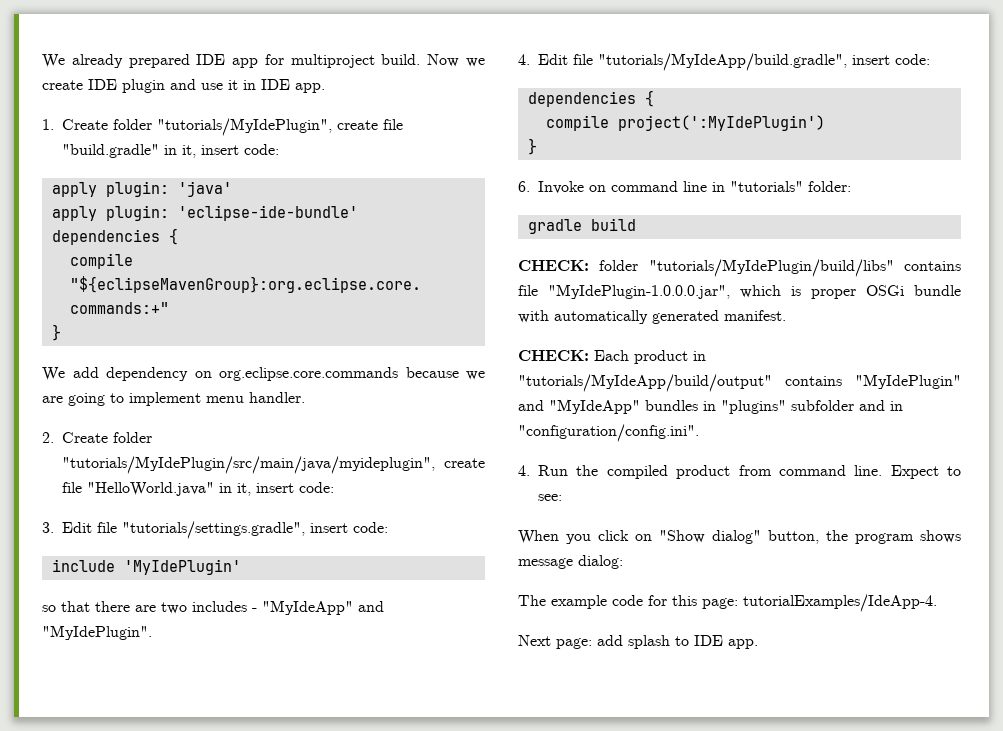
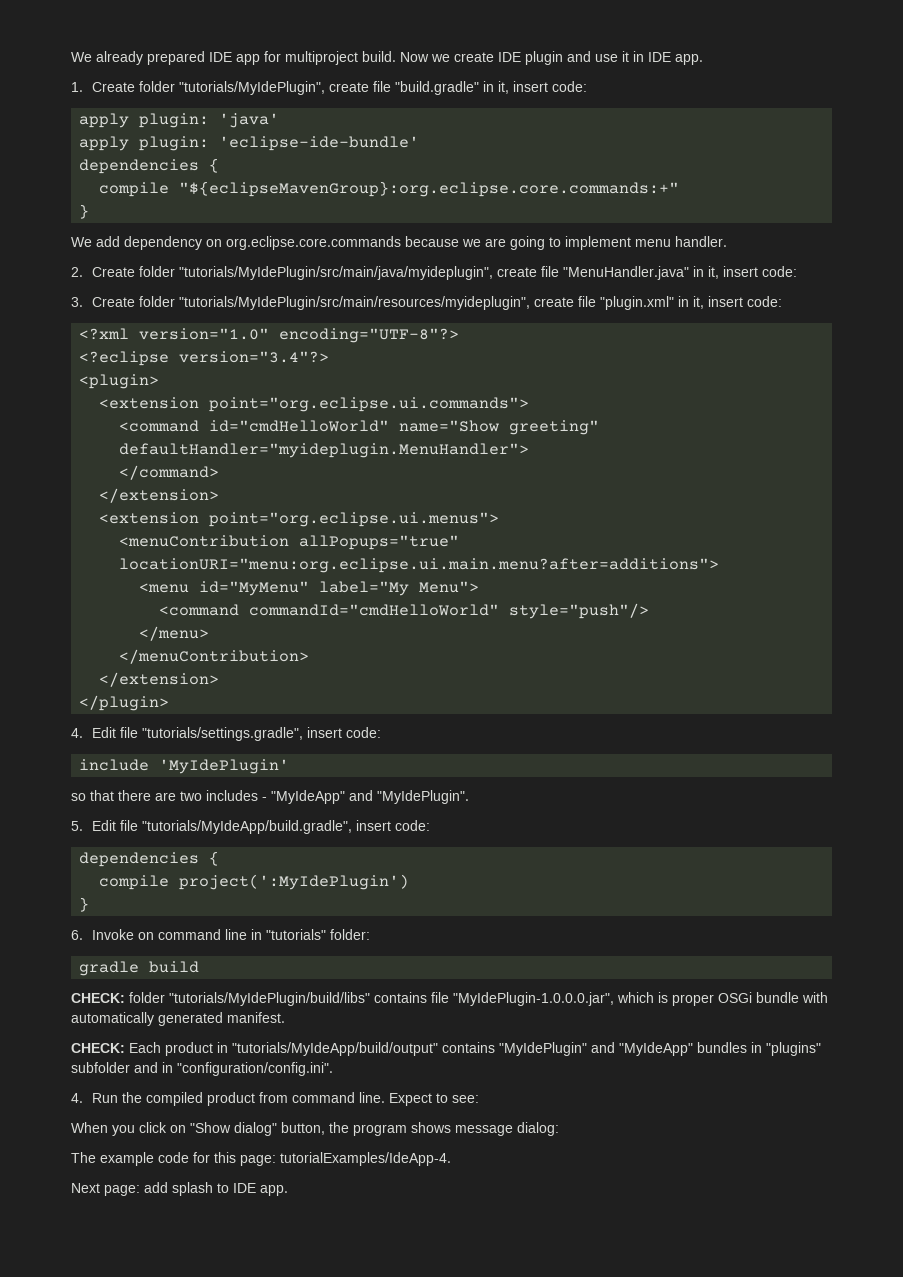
- 2. Create folder "tutorials/MyIdePlugin/src/main/java/myideplugin", create file "HelloWorld.java" in it, insert code:
+ 2. Create folder "tutorials/MyIdePlugin/src/main/java/myideplugin", create file "MenuHandler.java" in it, insert code:
- 3. Edit file "tutorials/settings.gradle", insert code:
+ 3. Create folder "tutorials/MyIdePlugin/src/main/resources/myideplugin", create file "plugin.xml" in it, insert code:
+ <?xml version="1.0" encoding="UTF-8"?>
+ <?eclipse version="3.4"?>
+ <plugin>
+ <extension point="org.eclipse.ui.commands">
+ <command id="cmdHelloWorld" name="Show greeting" defaultHandler="myideplugin.MenuHandler">
+ </command>
+ </extension>
+ <extension point="org.eclipse.ui.menus">
+ <menuContribution allPopups="true" locationURI="menu:org.eclipse.ui.main.menu?after=additions">
+ <menu id="MyMenu" label="My Menu">
+ <command commandId="cmdHelloWorld" style="push"/>
+ </menu>
+ </menuContribution>
+ </extension>
+ </plugin>
+ 4. Edit file "tutorials/settings.gradle", insert code:
- 4. Edit file "tutorials/MyIdeApp/build.gradle", insert code:
+ 5. Edit file "tutorials/MyIdeApp/build.gradle", insert code:

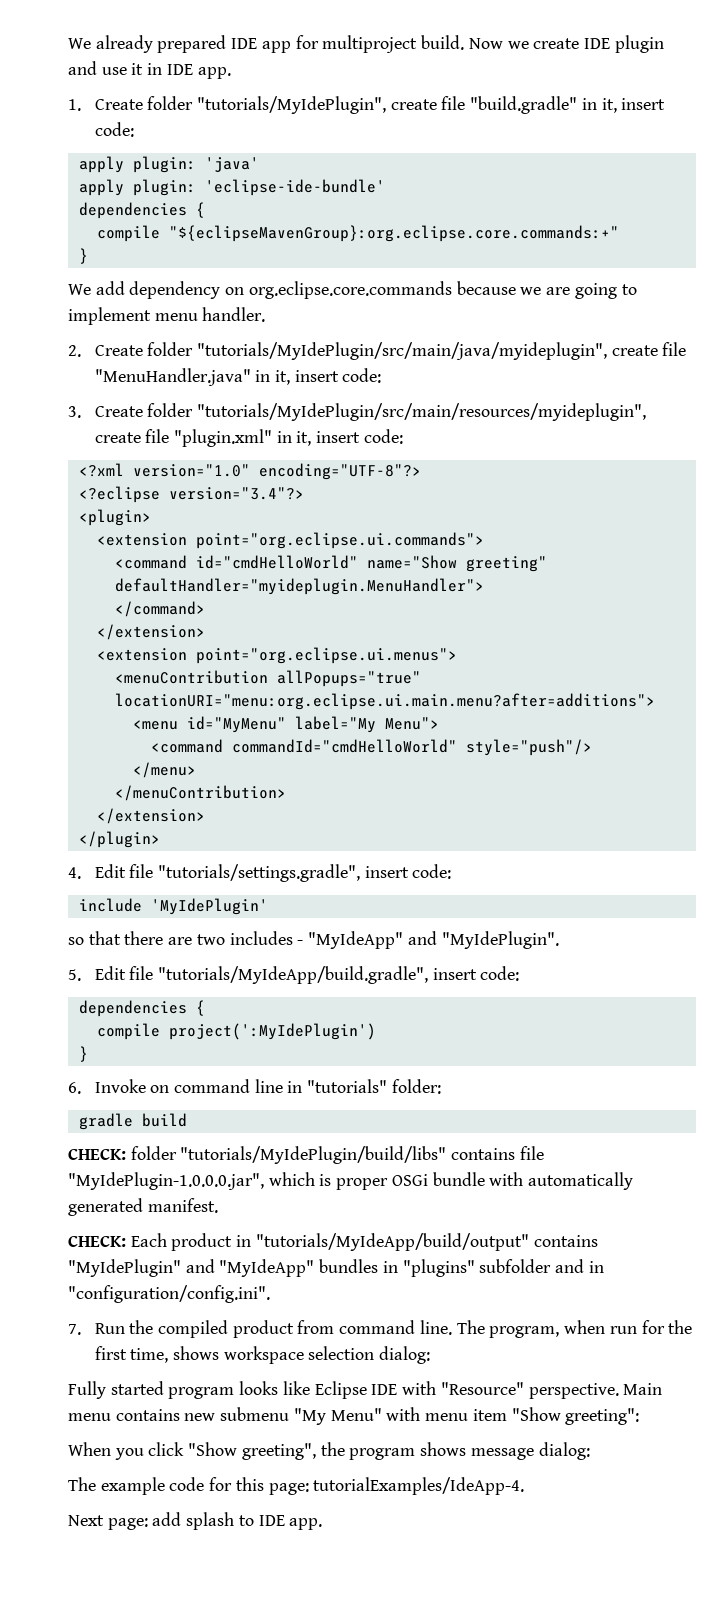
- 4. Run the compiled product from command line.
+ 7. Run the compiled product from command line.
- Expect to see:
+ The program, when run for the first time, shows workspace selection dialog:
+ Fully started program looks like Eclipse IDE with "Resource" perspective. Main menu contains new submenu "My Menu" with menu item "Show greeting":
- When you click on "Show dialog" button, the program shows message dialog:
+ When you click "Show greeting", the program shows message dialog:

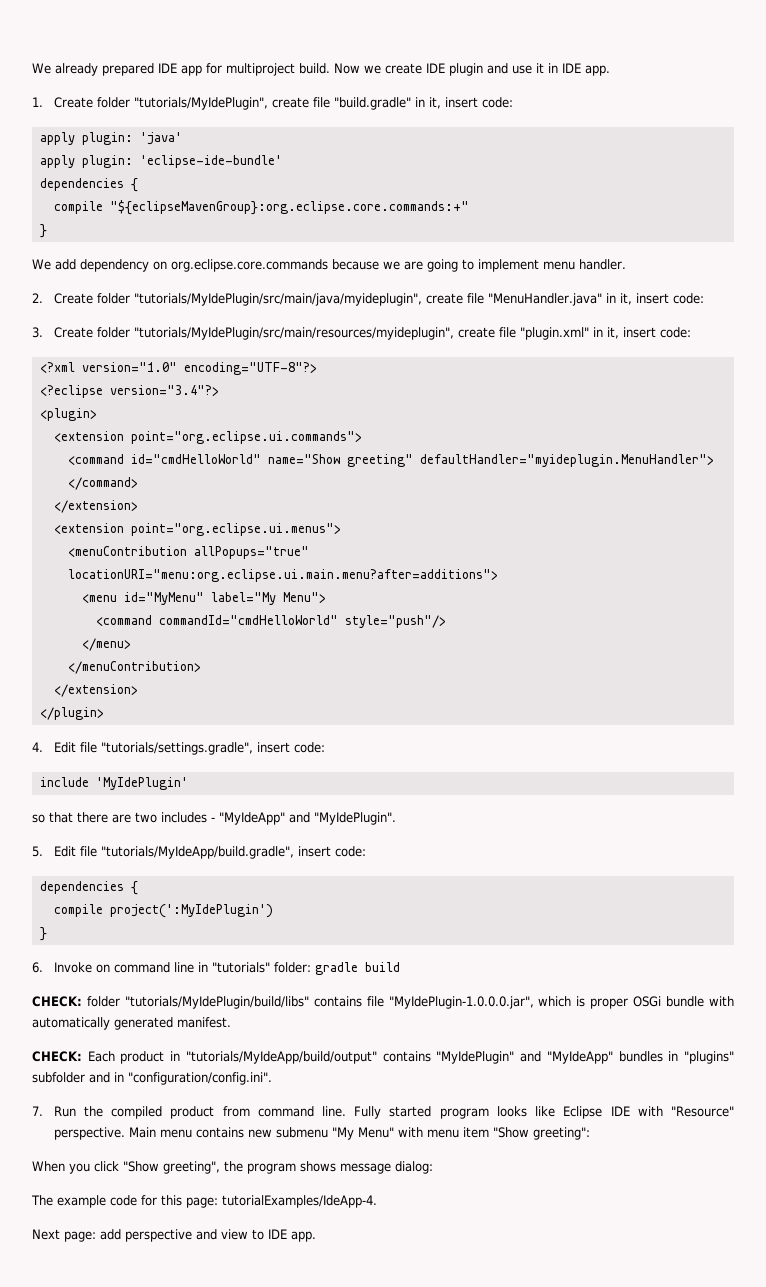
- 6. Invoke on command line in "tutorials" folder:
- gradle build
+ 6. Invoke on command line in "tutorials" folder: gradle build
- 7. Run the compiled product from command line. The program, when run for the first time, shows workspace selection dialog:
- Fully started program looks like Eclipse IDE with "Resource" perspective.
+ 7. Run the compiled product from command line. Fully started program looks like Eclipse IDE with "Resource" perspective.
- Next page: add splash to IDE app.
+ Next page: add perspective and view to IDE app.

